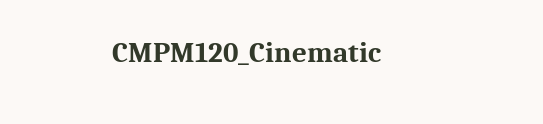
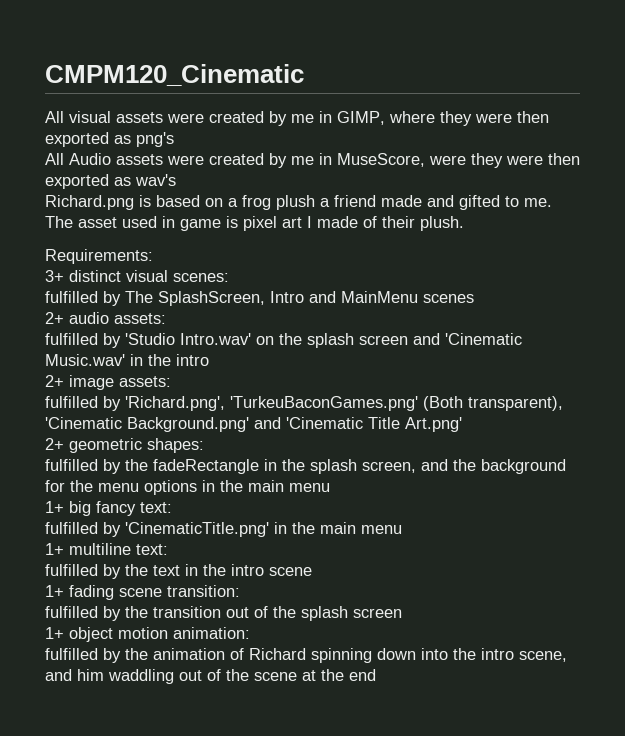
+ All visual assets were created by me in GIMP, where they were then exported as png's
+ All Audio assets were created by me in MuseScore, were they were then exported as wav's
+ Richard.png is based on a frog plush a friend made and gifted to me. The asset used in game is pixel art I made of their plush.
+ Requirements:
+ 3+ distinct visual scenes:
+ fulfilled by The SplashScreen, Intro and MainMenu scenes
+ 2+ audio assets:
+ fulfilled by 'Studio Intro.wav' on the splash screen and 'Cinematic Music.wav' in the intro
+ 2+ image assets:
+ fulfilled by 'Richard.png', 'TurkeuBaconGames.png' (Both transparent), 'Cinematic Background.png' and 'Cinematic Title Art.png'
+ 2+ geometric shapes:
+ fulfilled by the fadeRectangle in the splash screen, and the background for the menu options in the main menu
+ 1+ big fancy text:
+ fulfilled by 'CinematicTitle.png' in the main menu
+ 1+ multiline text:
+ fulfilled by the text in the intro scene
+ 1+ fading scene transition:
+ fulfilled by the transition out of the splash screen
+ 1+ object motion animation:
+ fulfilled by the animation of Richard spinning down into the intro scene, and him waddling out of the scene at the end

